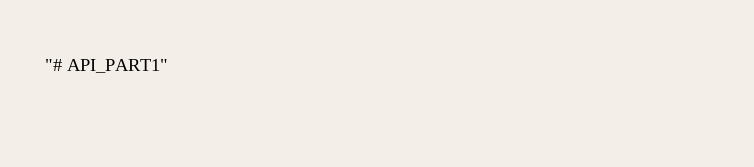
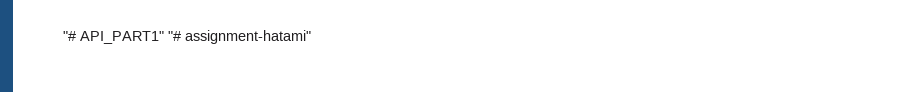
- "# API_PART1"
+ "# API_PART1" "# assignment-hatami"

